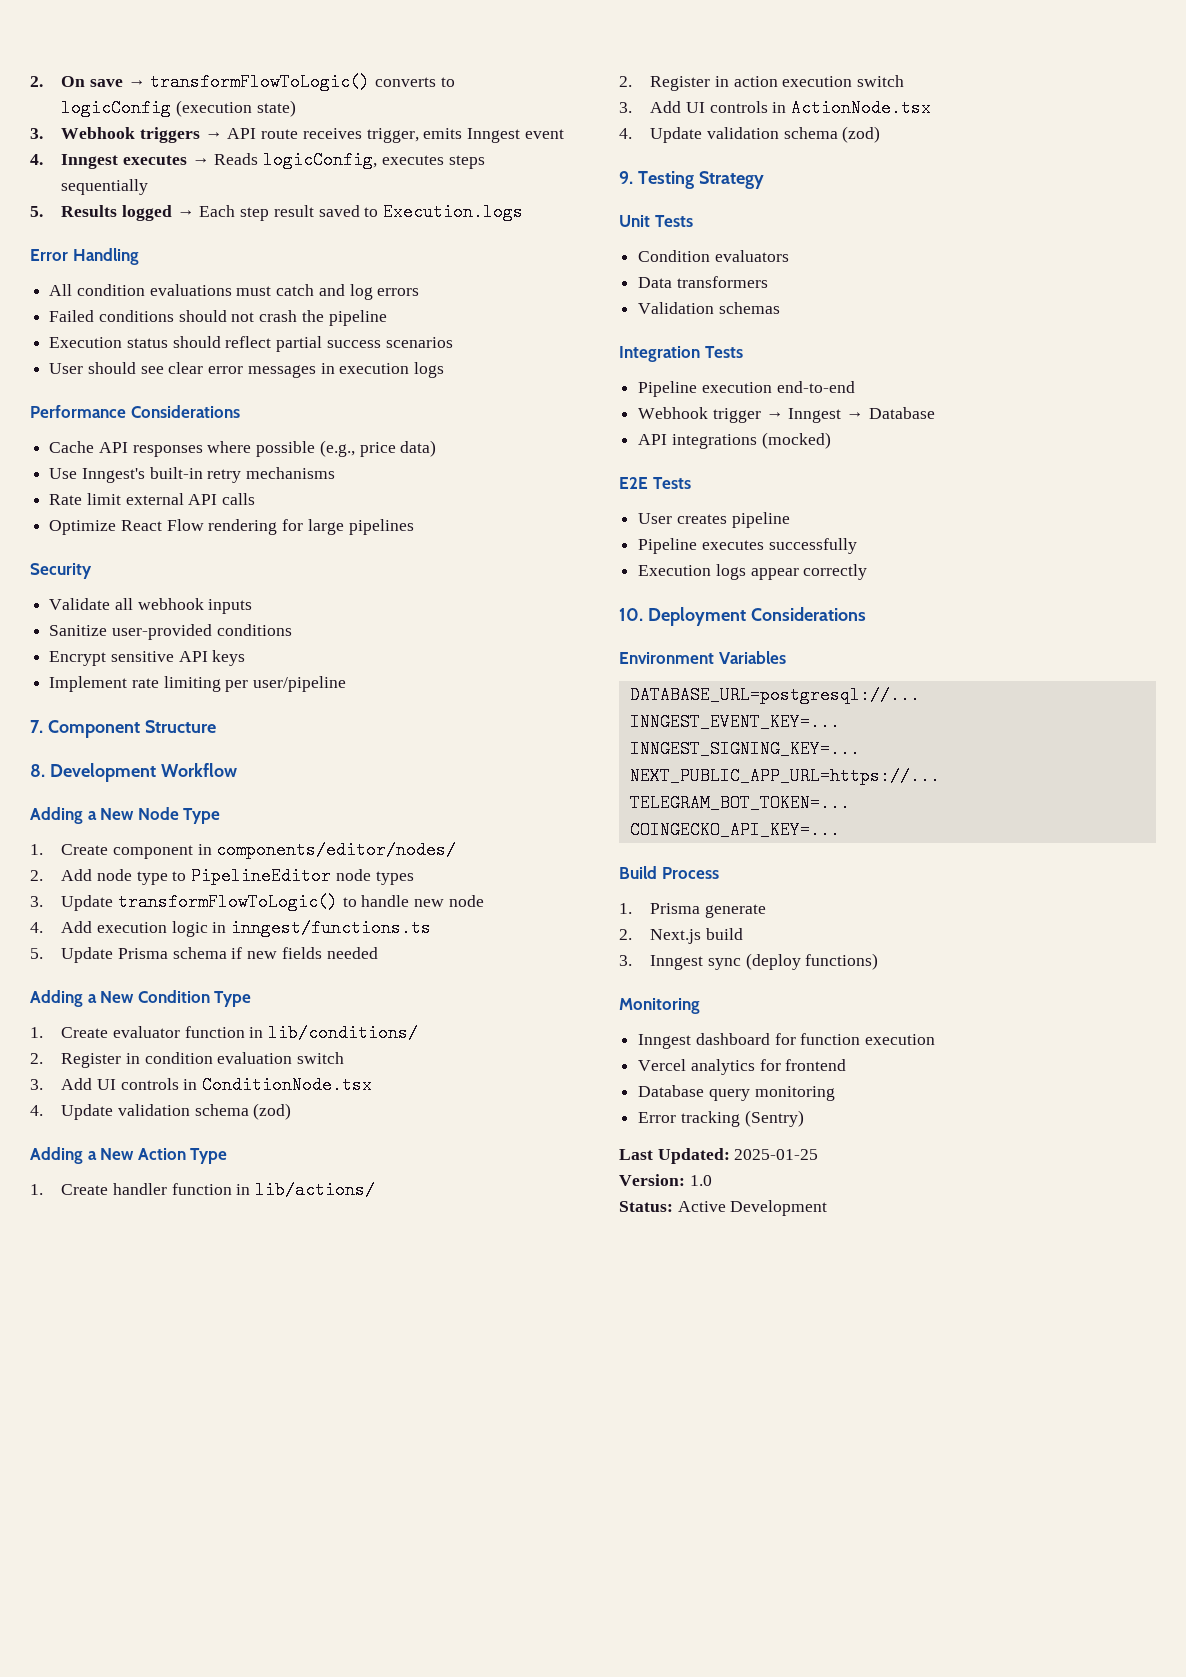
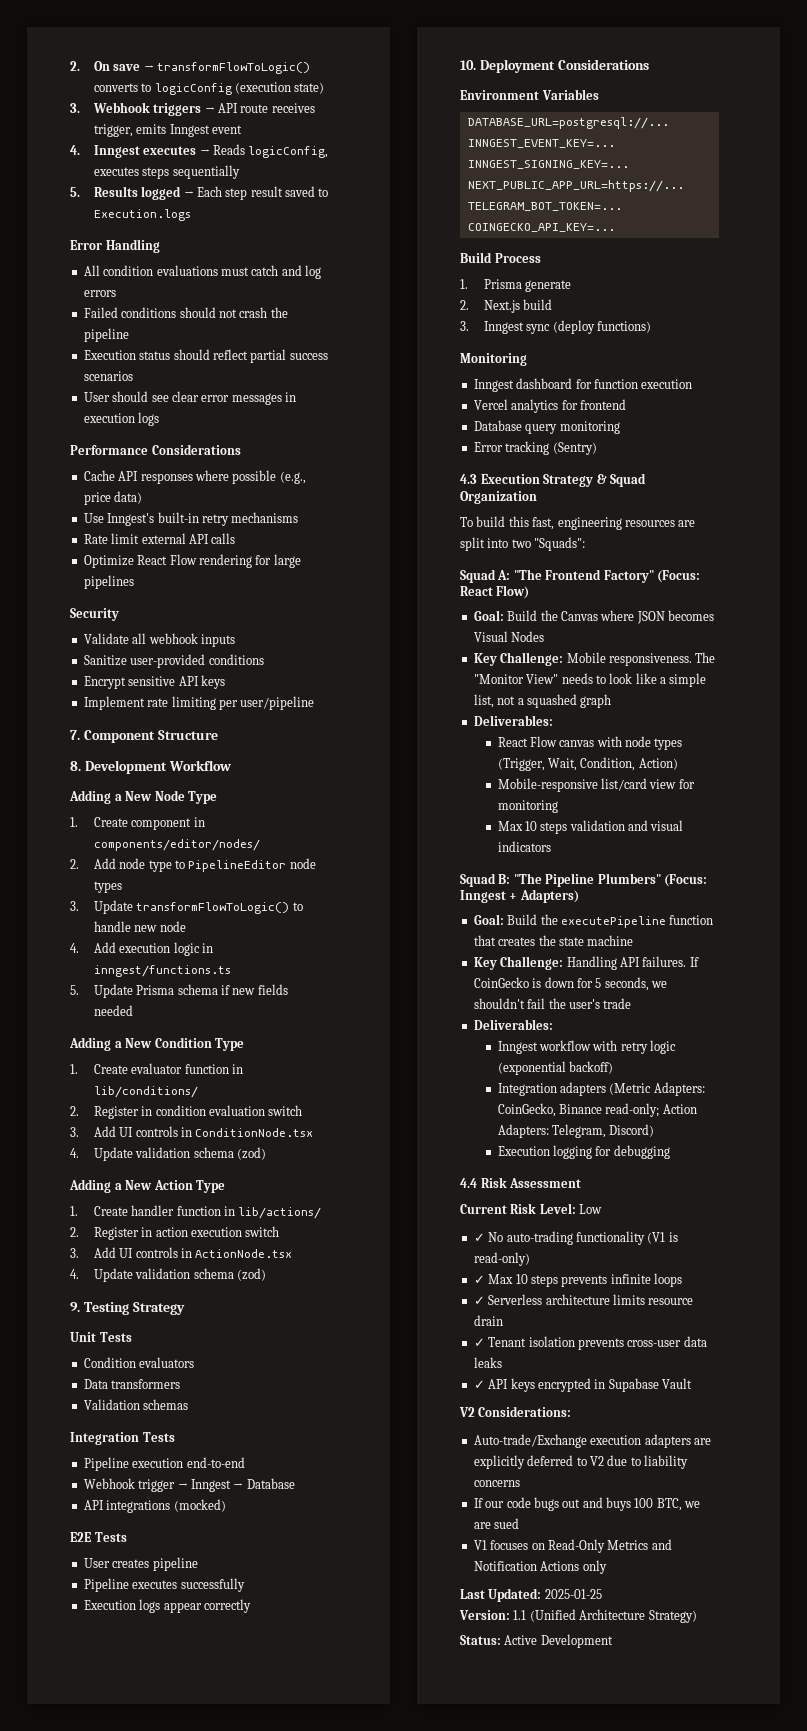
+ 4.3 Execution Strategy & Squad Organization
+ To build this fast, engineering resources are split into two "Squads":
+ Squad A: "The Frontend Factory" (Focus: React Flow)
+ Goal: Build the Canvas where JSON becomes Visual Nodes
+ Key Challenge: Mobile responsiveness. The "Monitor View" needs to look like a simple list, not a squashed graph
+ Deliverables:
+ React Flow canvas with node types (Trigger, Wait, Condition, Action)
+ Mobile-responsive list/card view for monitoring
+ Max 10 steps validation and visual indicators
+ Squad B: "The Pipeline Plumbers" (Focus: Inngest + Adapters)
+ Goal: Build the executePipeline function that creates the state machine
+ Key Challenge: Handling API failures. If CoinGecko is down for 5 seconds, we shouldn't fail the user's trade
+ Deliverables:
+ Inngest workflow with retry logic (exponential backoff)
+ Integration adapters (Metric Adapters: CoinGecko, Binance read-only; Action Adapters: Telegram, Discord)
+ Execution logging for debugging
+ 4.4 Risk Assessment
+ Current Risk Level: Low
+ ✓ No auto-trading functionality (V1 is read-only)
+ ✓ Max 10 steps prevents infinite loops
+ ✓ Serverless architecture limits resource drain
+ ✓ Tenant isolation prevents cross-user data leaks
+ ✓ API keys encrypted in Supabase Vault
+ V2 Considerations:
+ Auto-trade/Exchange execution adapters are explicitly deferred to V2 due to liability concerns
+ If our code bugs out and buys 100 BTC, we are sued
+ V1 focuses on Read-Only Metrics and Notification Actions only
- Version: 1.0
+ Version: 1.1 (Unified Architecture Strategy)

